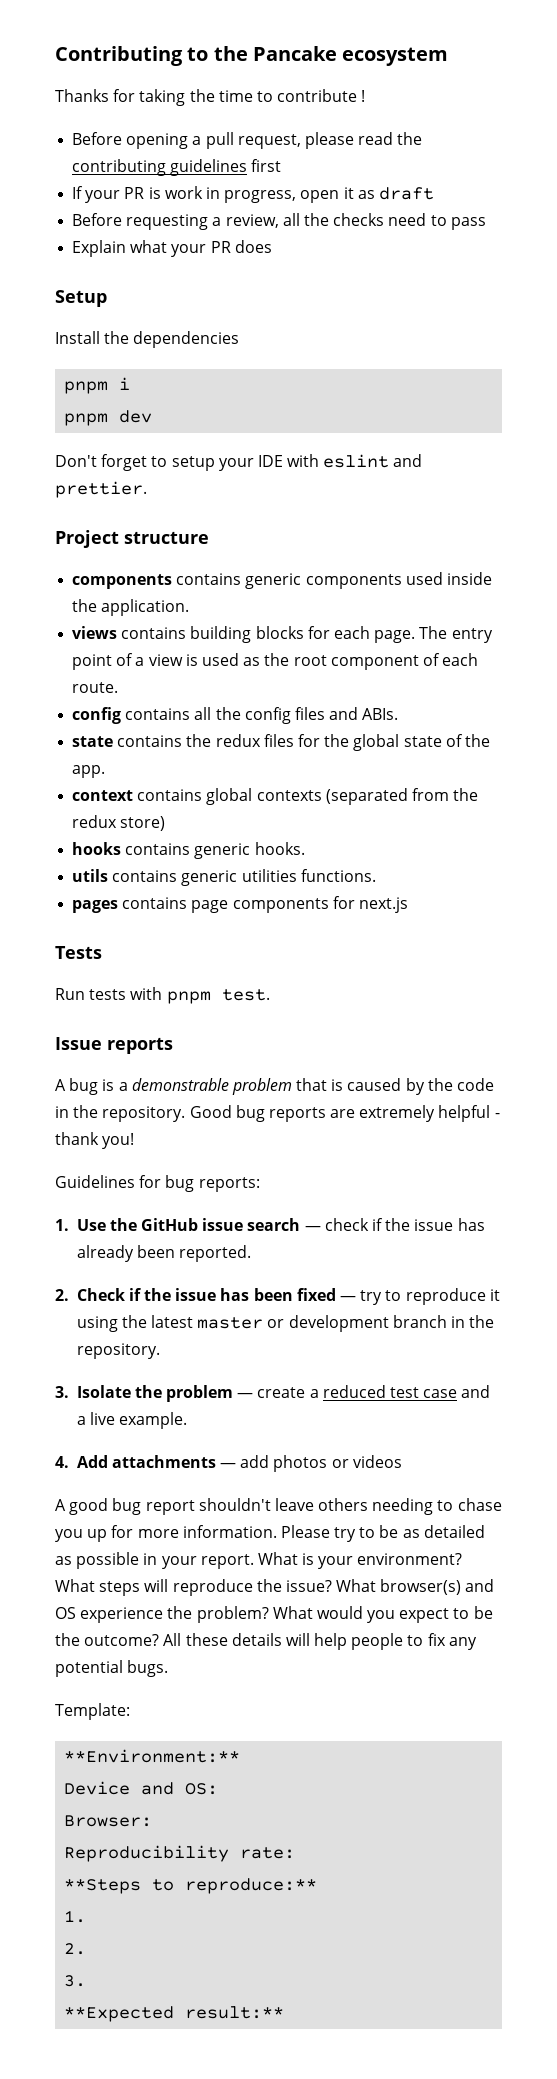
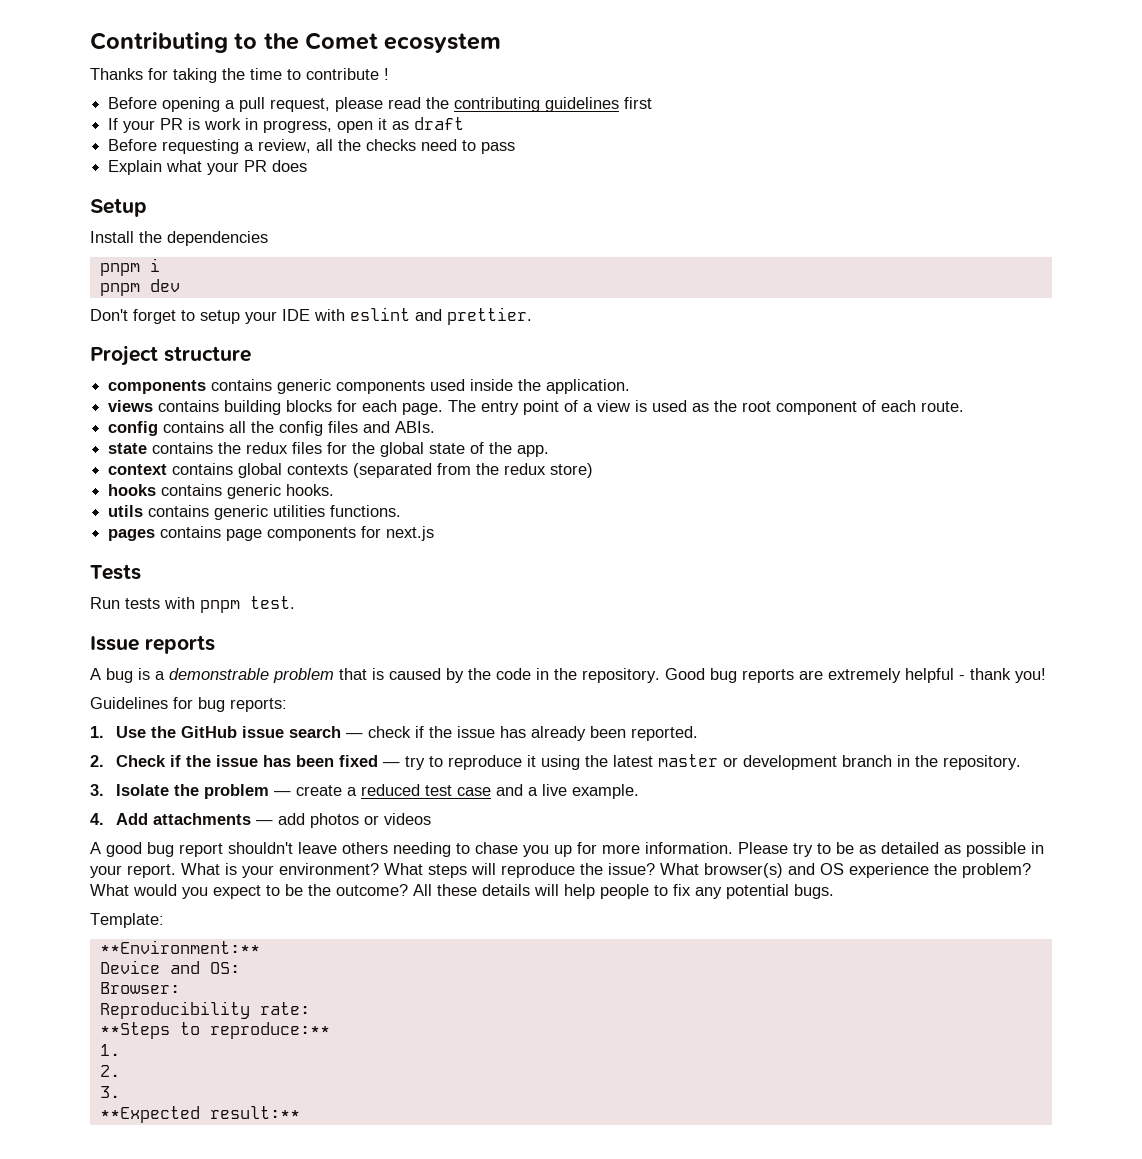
- Contributing to the Pancake ecosystem
+ Contributing to the Comet ecosystem

